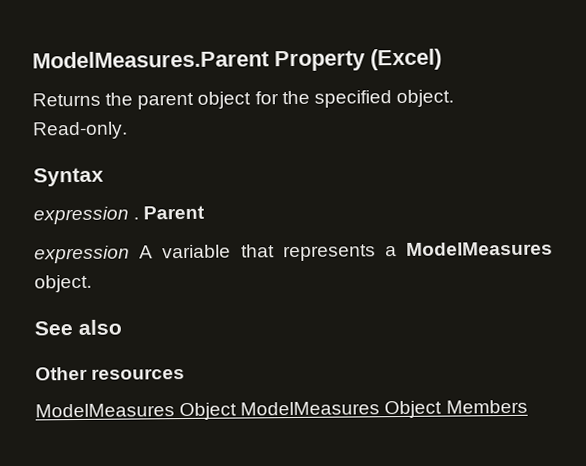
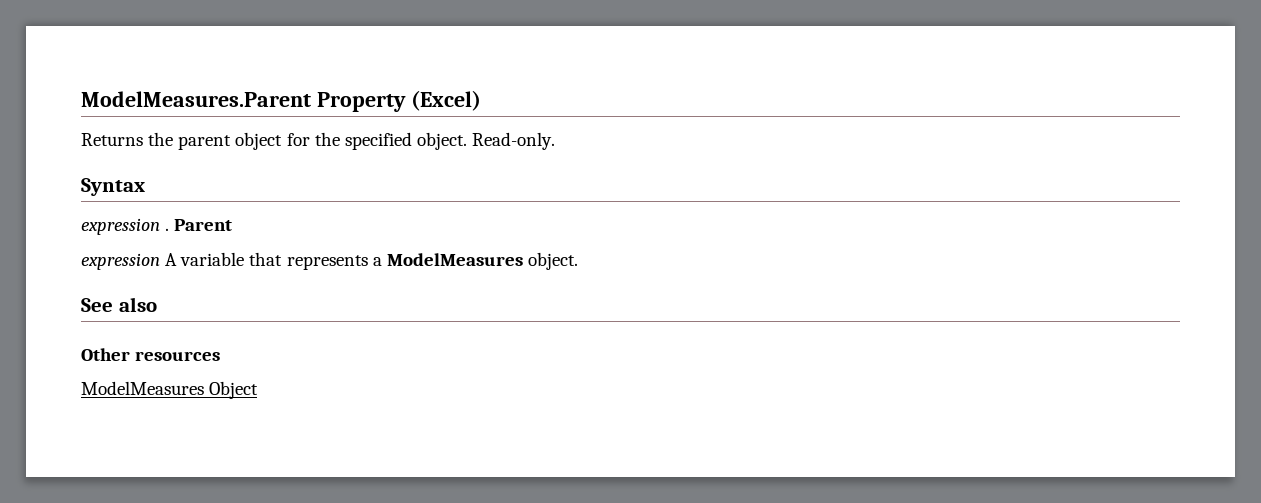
- ModelMeasures Object ModelMeasures Object Members
+ ModelMeasures Object

